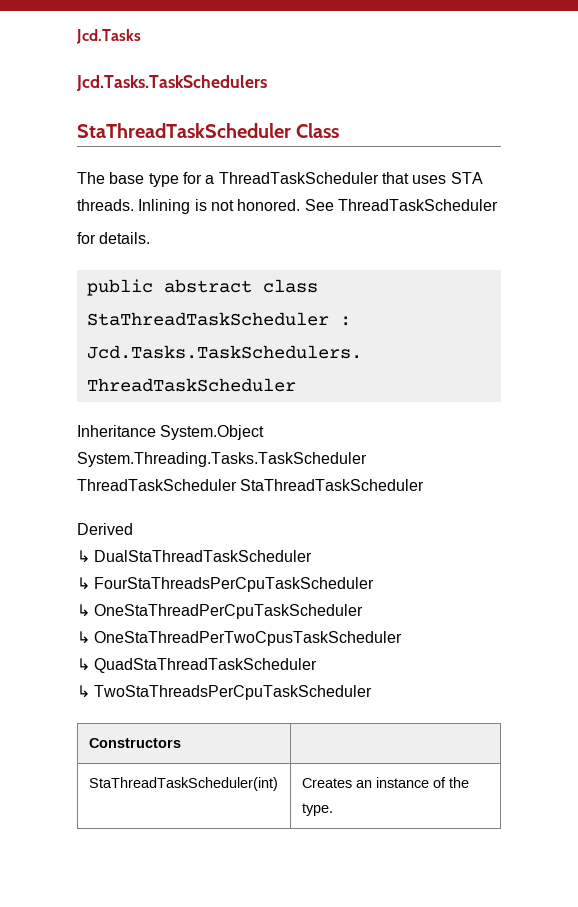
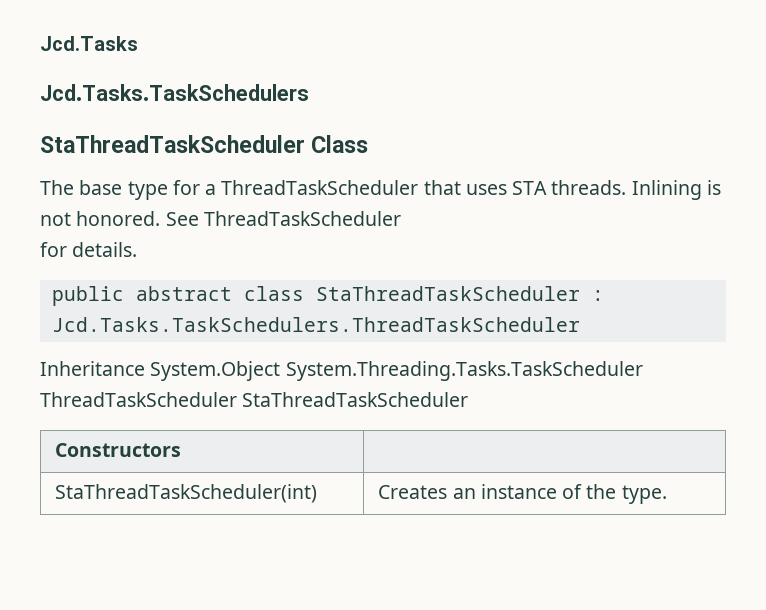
- Derived
- ↳ DualStaThreadTaskScheduler
- ↳ FourStaThreadsPerCpuTaskScheduler
- ↳ OneStaThreadPerCpuTaskScheduler
- ↳ OneStaThreadPerTwoCpusTaskScheduler
- ↳ QuadStaThreadTaskScheduler
- ↳ TwoStaThreadsPerCpuTaskScheduler

